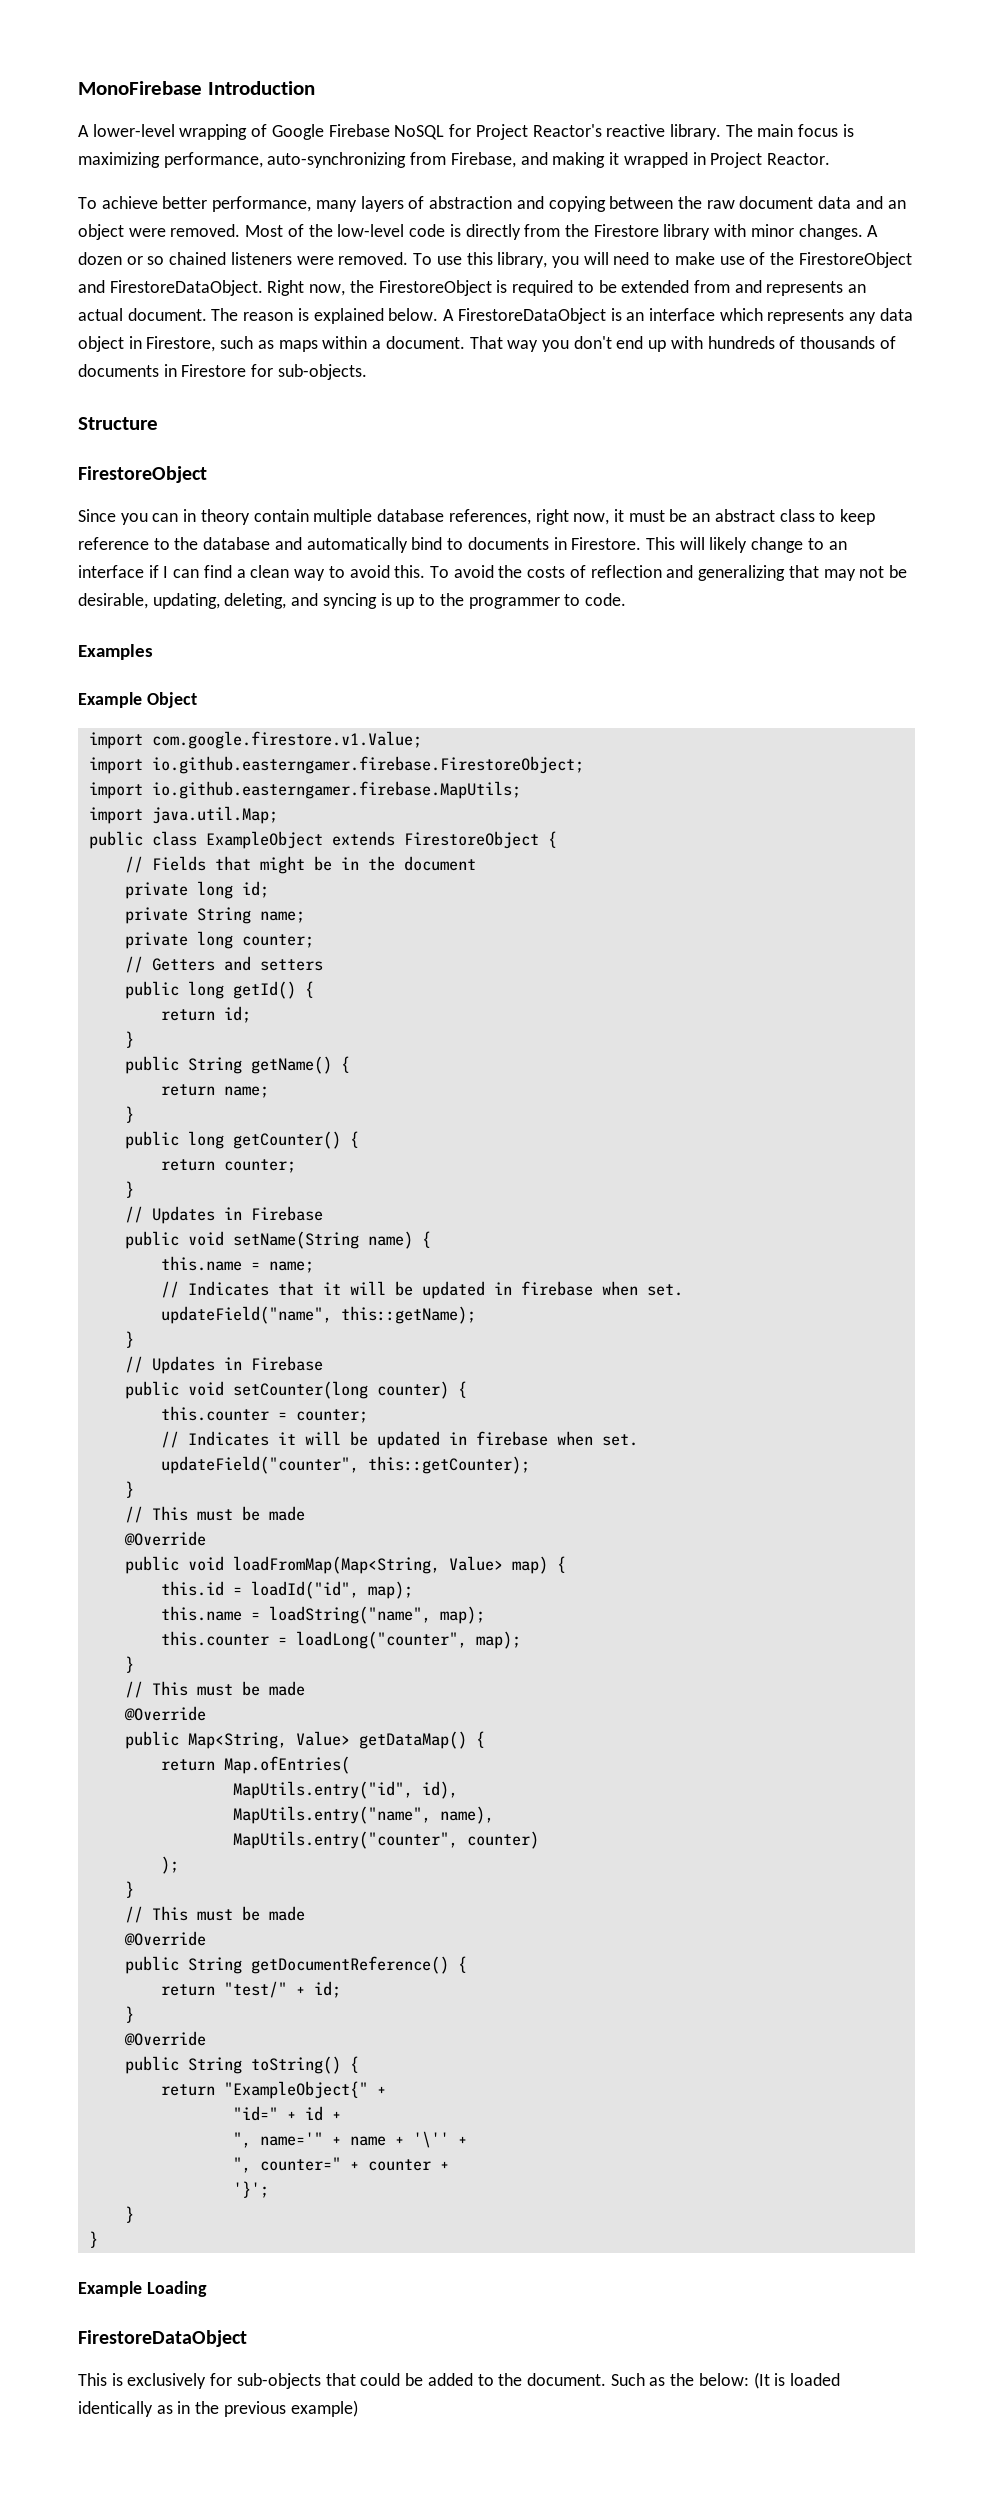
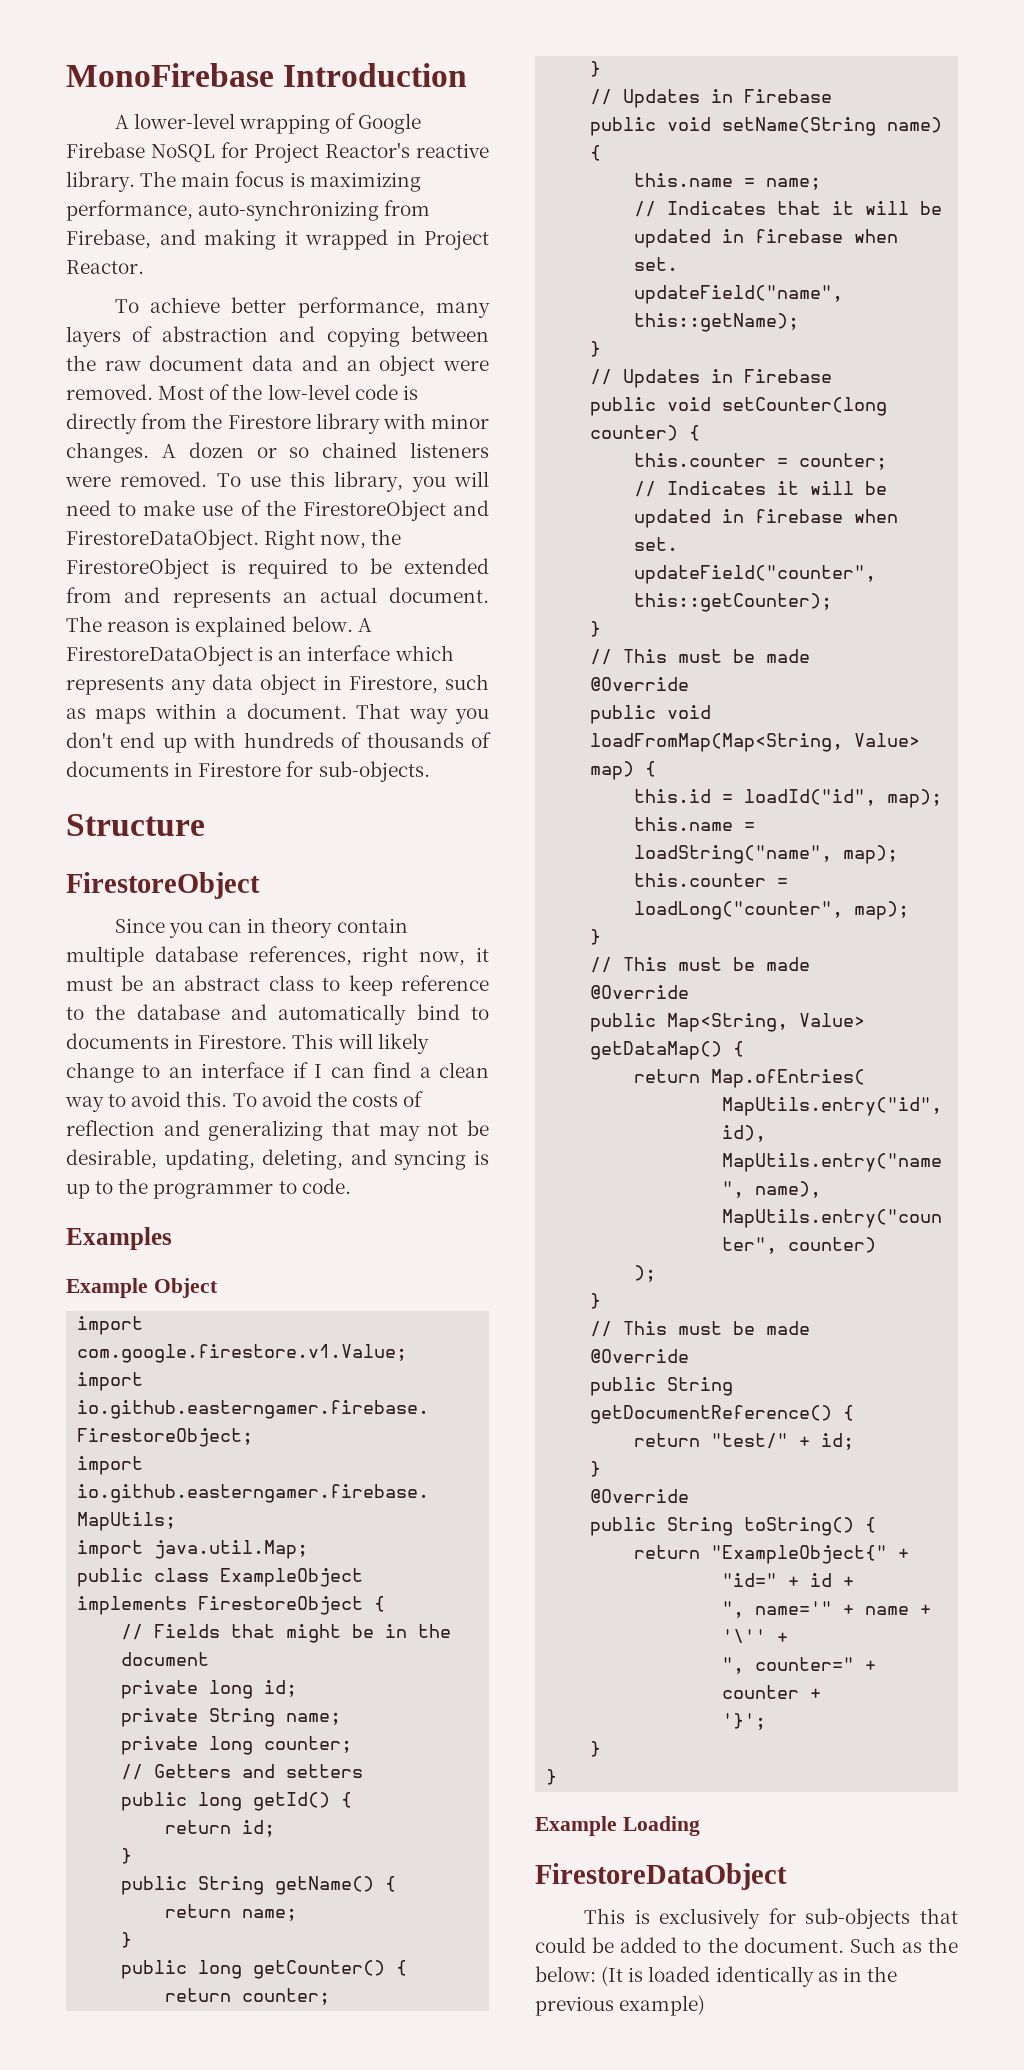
- public class ExampleObject extends FirestoreObject {
+ public class ExampleObject implements FirestoreObject {

